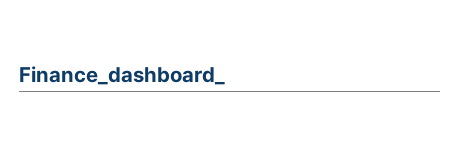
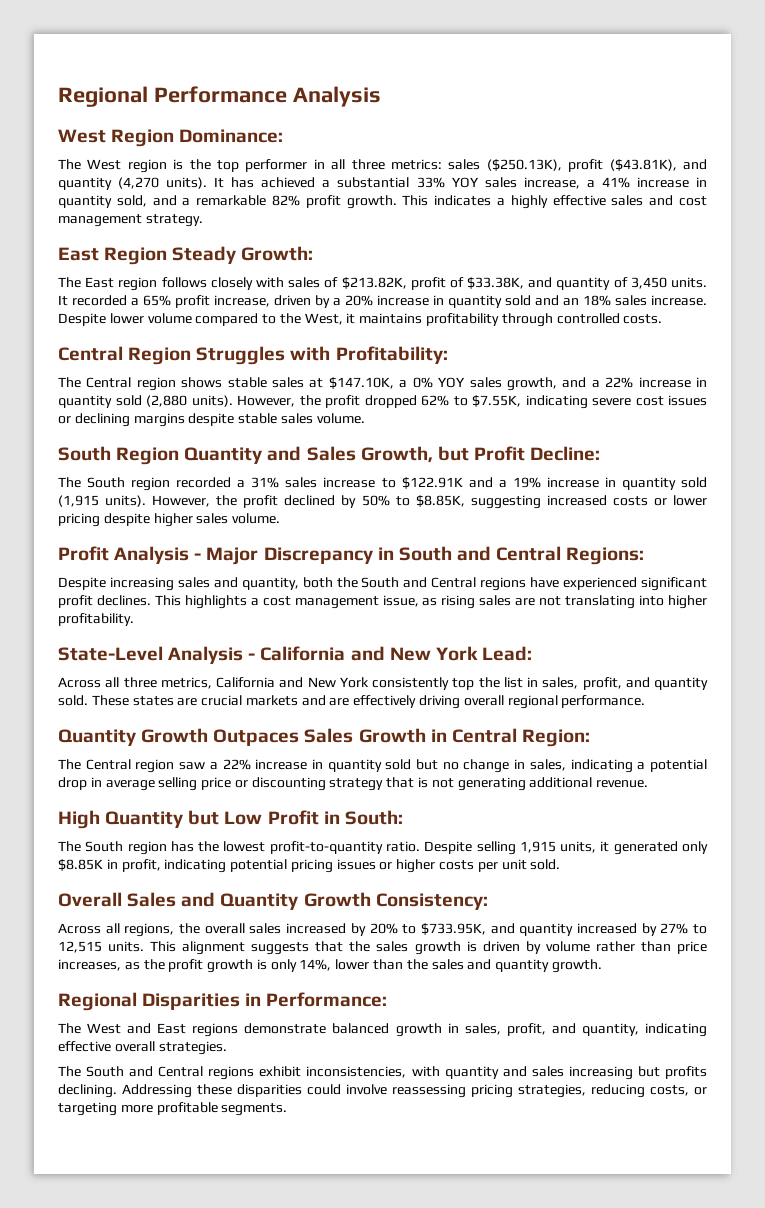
- Finance_dashboard_
+ Regional Performance Analysis
+ West Region Dominance:
+ The West region is the top performer in all three metrics: sales ($250.13K), profit ($43.81K), and quantity (4,270 units). It has achieved a substantial 33% YOY sales increase, a 41% increase in quantity sold, and a remarkable 82% profit growth. This indicates a highly effective sales and cost management strategy.
+ East Region Steady Growth:
+ The East region follows closely with sales of $213.82K, profit of $33.38K, and quantity of 3,450 units. It recorded a 65% profit increase, driven by a 20% increase in quantity sold and an 18% sales increase. Despite lower volume compared to the West, it maintains profitability through controlled costs.
+ Central Region Struggles with Profitability:
+ The Central region shows stable sales at $147.10K, a 0% YOY sales growth, and a 22% increase in quantity sold (2,880 units). However, the profit dropped 62% to $7.55K, indicating severe cost issues or declining margins despite stable sales volume.
+ South Region Quantity and Sales Growth, but Profit Decline:
+ The South region recorded a 31% sales increase to $122.91K and a 19% increase in quantity sold (1,915 units). However, the profit declined by 50% to $8.85K, suggesting increased costs or lower pricing despite higher sales volume.
+ Profit Analysis - Major Discrepancy in South and Central Regions:
+ Despite increasing sales and quantity, both the South and Central regions have experienced significant profit declines. This highlights a cost management issue, as rising sales are not translating into higher profitability.
+ State-Level Analysis - California and New York Lead:
+ Across all three metrics, California and New York consistently top the list in sales, profit, and quantity sold. These states are crucial markets and are effectively driving overall regional performance.
+ Quantity Growth Outpaces Sales Growth in Central Region:
+ The Central region saw a 22% increase in quantity sold but no change in sales, indicating a potential drop in average selling price or discounting strategy that is not generating additional revenue.
+ High Quantity but Low Profit in South:
+ The South region has the lowest profit-to-quantity ratio. Despite selling 1,915 units, it generated only $8.85K in profit, indicating potential pricing issues or higher costs per unit sold.
+ Overall Sales and Quantity Growth Consistency:
+ Across all regions, the overall sales increased by 20% to $733.95K, and quantity increased by 27% to 12,515 units. This alignment suggests that the sales growth is driven by volume rather than price increases, as the profit growth is only 14%, lower than the sales and quantity growth.
+ Regional Disparities in Performance:
+ The West and East regions demonstrate balanced growth in sales, profit, and quantity, indicating effective overall strategies.
+ The South and Central regions exhibit inconsistencies, with quantity and sales increasing but profits declining. Addressing these disparities could involve reassessing pricing strategies, reducing costs, or targeting more profitable segments.

